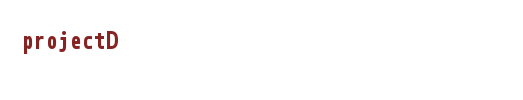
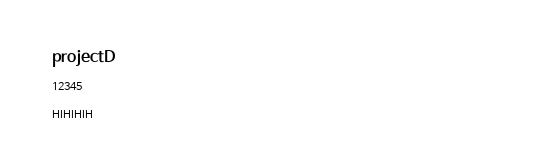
+ 12345
+ HIHIHIH

